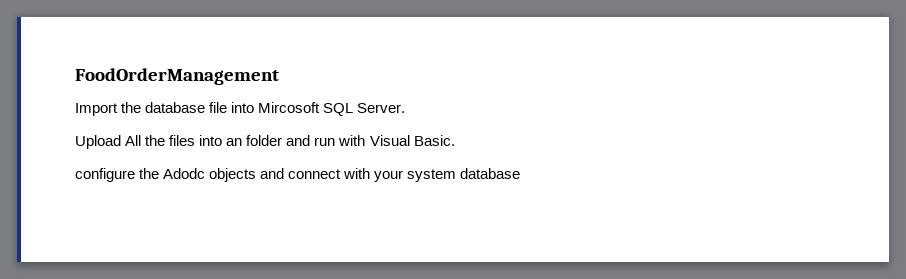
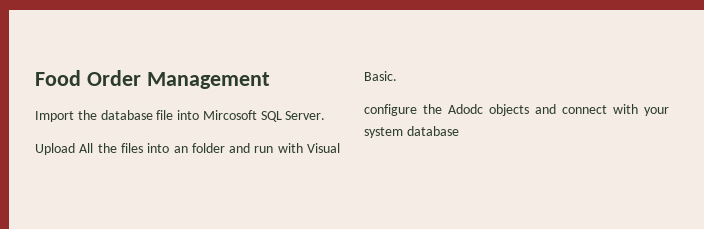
- FoodOrderManagement
+ Food Order Management

